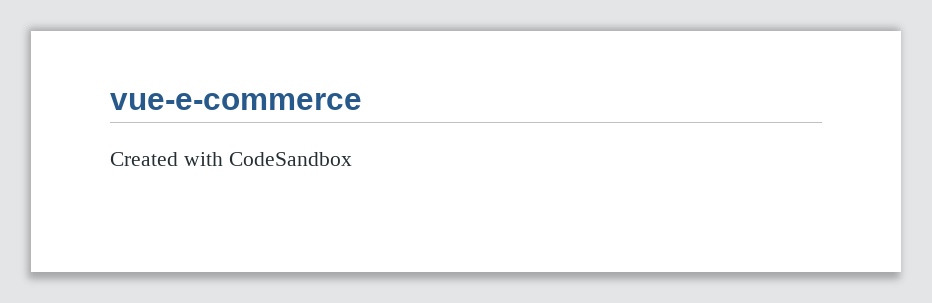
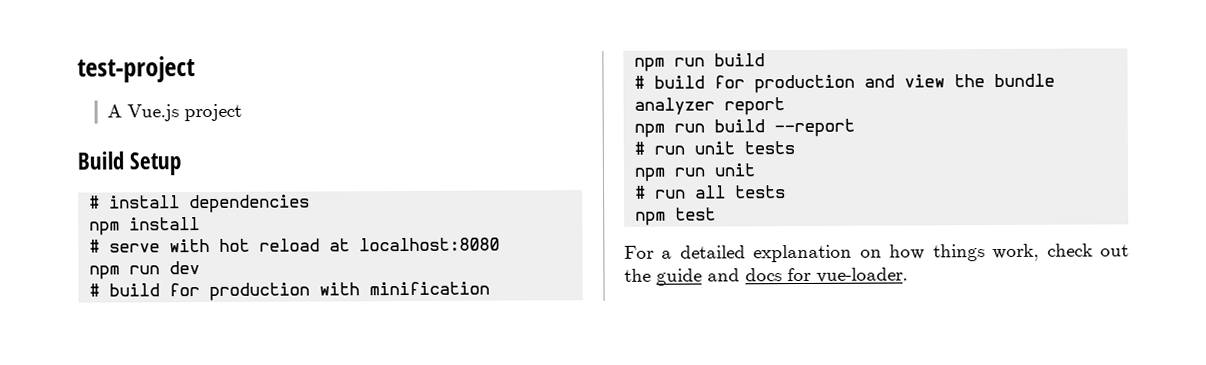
- vue-e-commerce
- Created with CodeSandbox
+ test-project
+ A Vue.js project
+ Build Setup
+ # install dependencies
+ npm install
+ # serve with hot reload at localhost:8080
+ npm run dev
+ # build for production with minification
+ npm run build
+ # build for production and view the bundle analyzer report
+ npm run build --report
+ # run unit tests
+ npm run unit
+ # run all tests
+ npm test
+ For a detailed explanation on how things work, check out the guide and docs for vue-loader.

